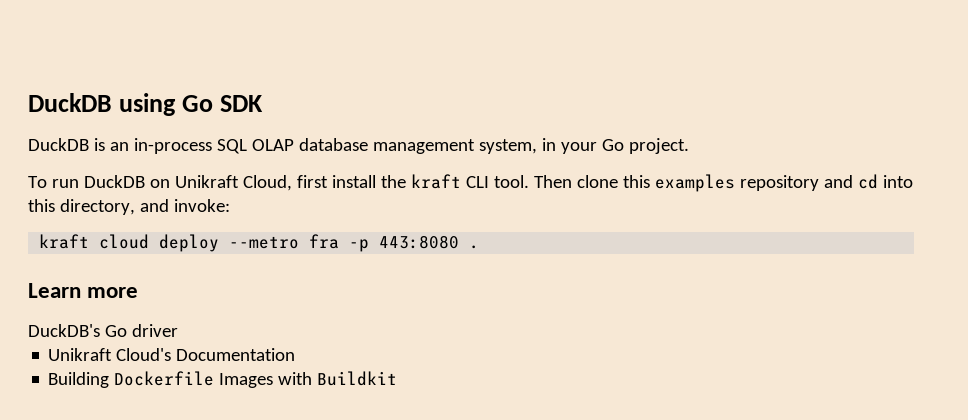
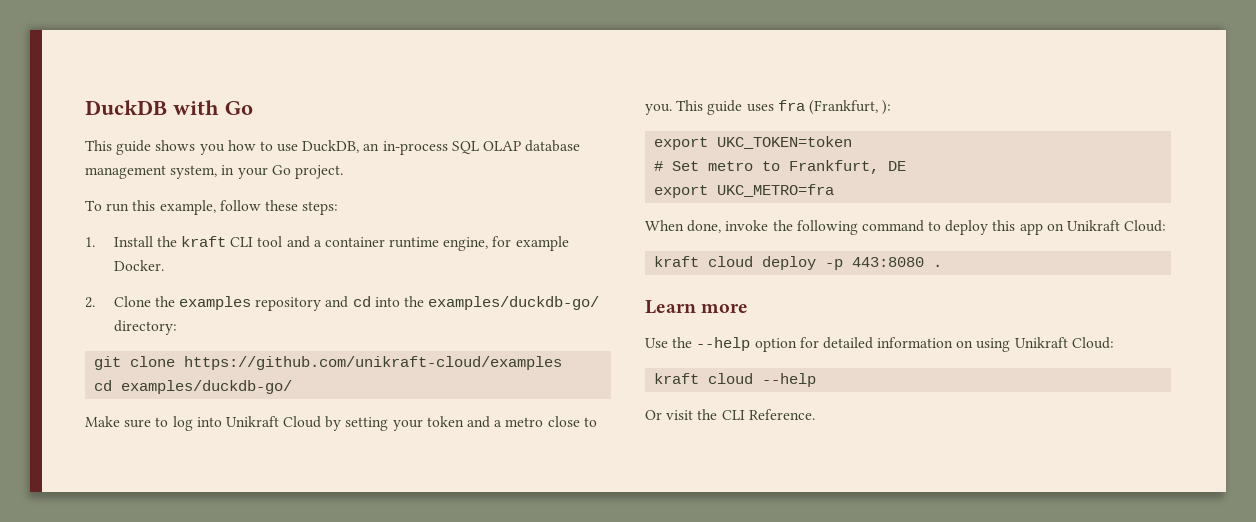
- DuckDB using Go SDK
- DuckDB is an in-process SQL OLAP database management system, in your Go project.
+ DuckDB with Go
+ This guide shows you how to use DuckDB, an in-process SQL OLAP database management system, in your Go project.
- To run DuckDB on Unikraft Cloud, first install the kraft CLI tool. Then clone this examples repository and cd into this directory, and invoke:
+ To run this example, follow these steps:
+ 1. Install the kraft CLI tool and a container runtime engine, for example Docker.
+ 2. Clone the examples repository and cd into the examples/duckdb-go/ directory:
+ git clone https://github.com/unikraft-cloud/examples
+ cd examples/duckdb-go/
+ Make sure to log into Unikraft Cloud by setting your token and a metro close to you. This guide uses fra (Frankfurt, ):
+ export UKC_TOKEN=token
+ # Set metro to Frankfurt, DE
+ export UKC_METRO=fra
+ When done, invoke the following command to deploy this app on Unikraft Cloud:
- kraft cloud deploy --metro fra -p 443:8080 .
+ kraft cloud deploy -p 443:8080 .
- DuckDB's Go driver
- Unikraft Cloud's Documentation
- Building Dockerfile Images with Buildkit
+ Use the --help option for detailed information on using Unikraft Cloud:
+ kraft cloud --help
+ Or visit the CLI Reference.

